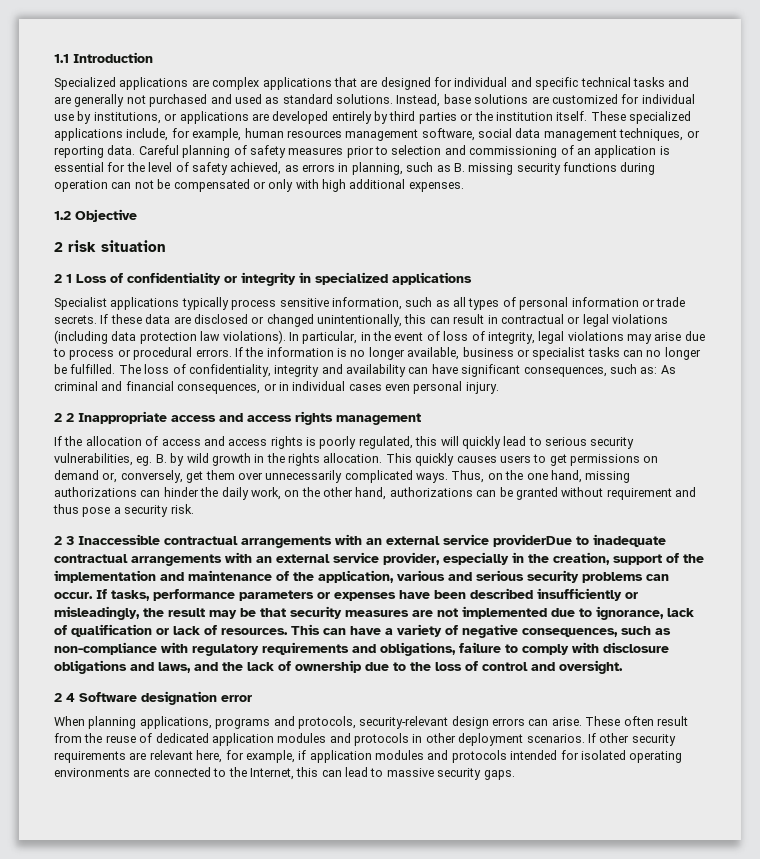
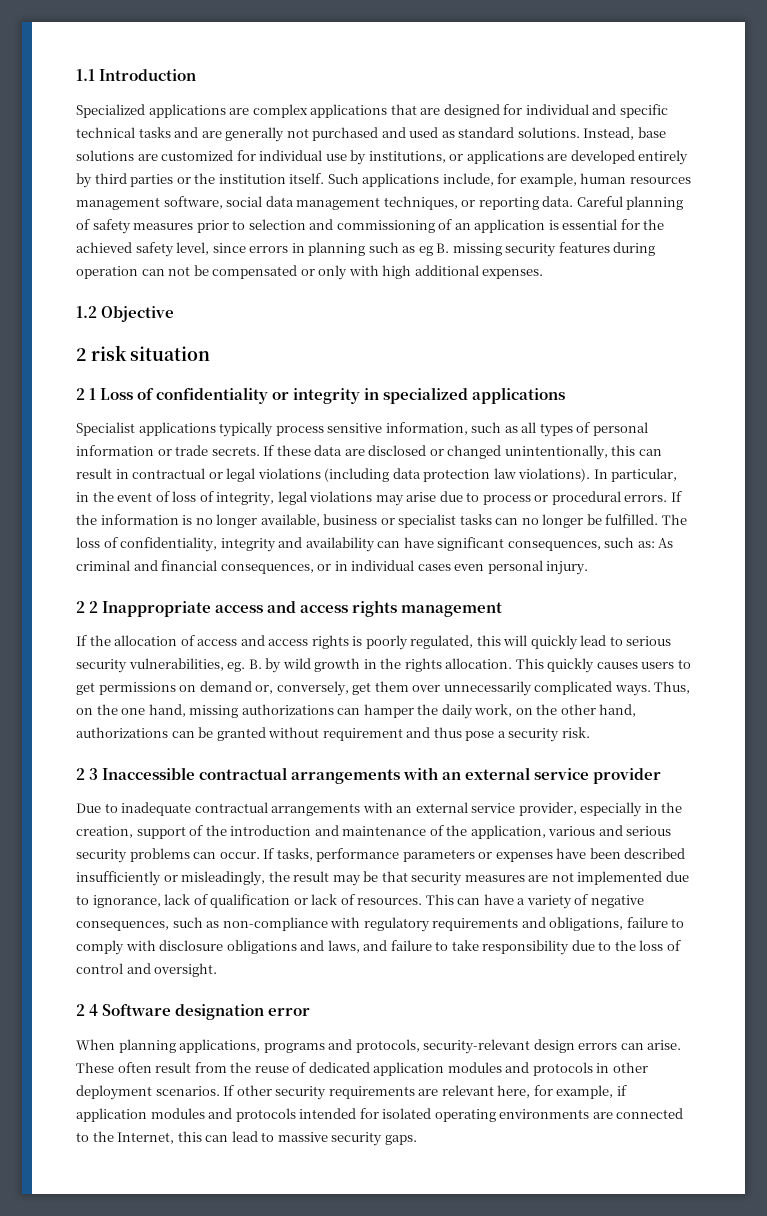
- These specialized applications include, for example, human resources management software, social data management techniques, or reporting data.
+ Such applications include, for example, human resources management software, social data management techniques, or reporting data.
- Careful planning of safety measures prior to selection and commissioning of an application is essential for the level of safety achieved, as errors in planning, such as B. missing security functions during operation can not be compensated or only with high additional expenses.
+ Careful planning of safety measures prior to selection and commissioning of an application is essential for the achieved safety level, since errors in planning such as eg B. missing security features during operation can not be compensated or only with high additional expenses.
- Thus, on the one hand, missing authorizations can hinder the daily work, on the other hand, authorizations can be granted without requirement and thus pose a security risk.
+ Thus, on the one hand, missing authorizations can hamper the daily work, on the other hand, authorizations can be granted without requirement and thus pose a security risk.
- 2 3 Inaccessible contractual arrangements with an external service providerDue to inadequate contractual arrangements with an external service provider, especially in the creation, support of the implementation and maintenance of the application, various and serious security problems can occur.
+ 2 3 Inaccessible contractual arrangements with an external service provider
+ Due to inadequate contractual arrangements with an external service provider, especially in the creation, support of the introduction and maintenance of the application, various and serious security problems can occur.
- This can have a variety of negative consequences, such as non-compliance with regulatory requirements and obligations, failure to comply with disclosure obligations and laws, and the lack of ownership due to the loss of control and oversight.
+ This can have a variety of negative consequences, such as non-compliance with regulatory requirements and obligations, failure to comply with disclosure obligations and laws, and failure to take responsibility due to the loss of control and oversight.

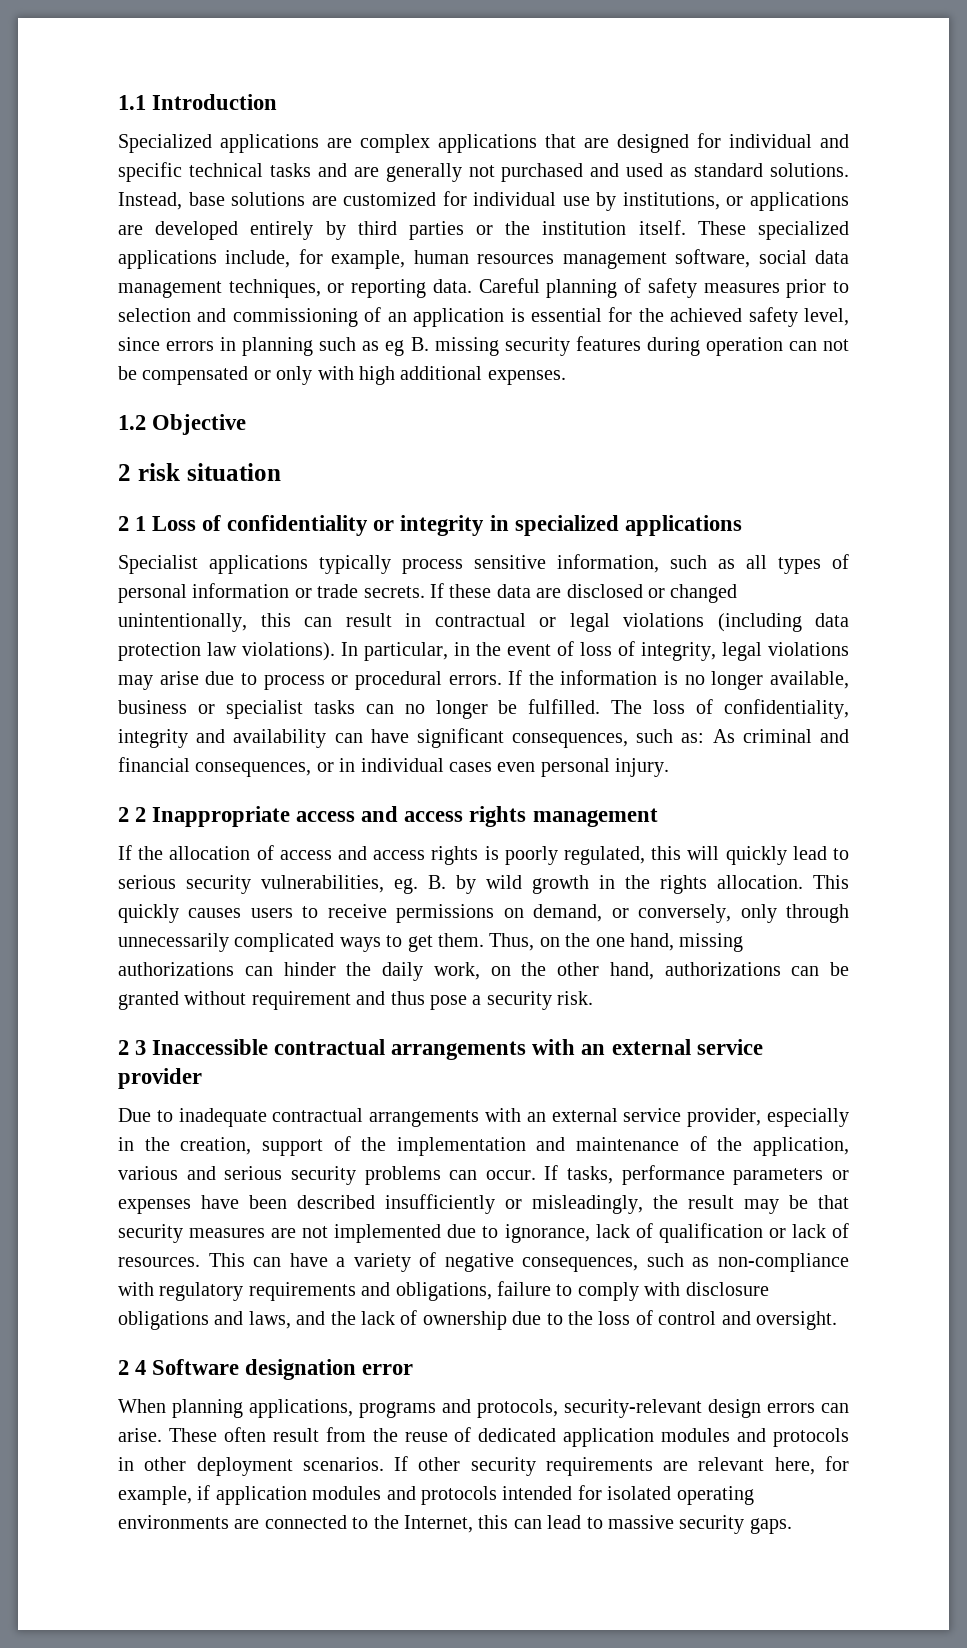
- Such applications include, for example, human resources management software, social data management techniques, or reporting data.
+ These specialized applications include, for example, human resources management software, social data management techniques, or reporting data.
- This quickly causes users to get permissions on demand or, conversely, get them over unnecessarily complicated ways.
+ This quickly causes users to receive permissions on demand, or conversely, only through unnecessarily complicated ways to get them.
- Thus, on the one hand, missing authorizations can hamper the daily work, on the other hand, authorizations can be granted without requirement and thus pose a security risk.
+ Thus, on the one hand, missing authorizations can hinder the daily work, on the other hand, authorizations can be granted without requirement and thus pose a security risk.
- Due to inadequate contractual arrangements with an external service provider, especially in the creation, support of the introduction and maintenance of the application, various and serious security problems can occur.
+ Due to inadequate contractual arrangements with an external service provider, especially in the creation, support of the implementation and maintenance of the application, various and serious security problems can occur.
- This can have a variety of negative consequences, such as non-compliance with regulatory requirements and obligations, failure to comply with disclosure obligations and laws, and failure to take responsibility due to the loss of control and oversight.
+ This can have a variety of negative consequences, such as non-compliance with regulatory requirements and obligations, failure to comply with disclosure obligations and laws, and the lack of ownership due to the loss of control and oversight.

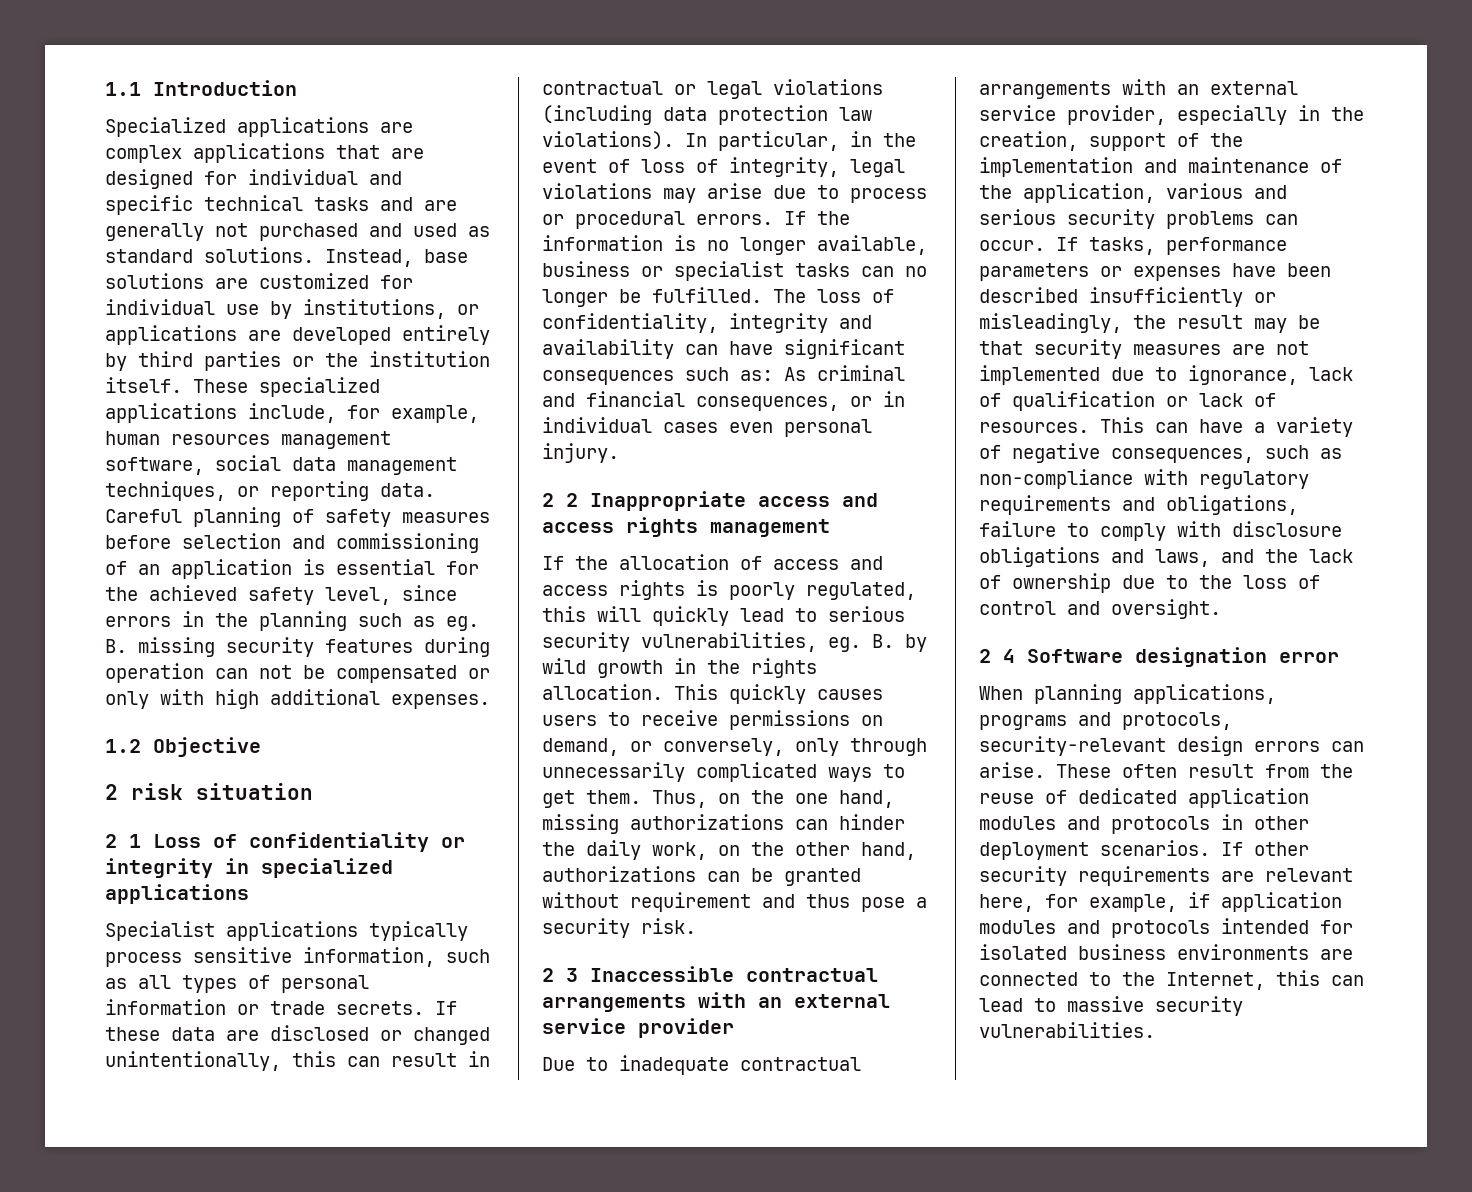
- Careful planning of safety measures prior to selection and commissioning of an application is essential for the achieved safety level, since errors in planning such as eg B. missing security features during operation can not be compensated or only with high additional expenses.
+ Careful planning of safety measures before selection and commissioning of an application is essential for the achieved safety level, since errors in the planning such as eg. B. missing security features during operation can not be compensated or only with high additional expenses.
- The loss of confidentiality, integrity and availability can have significant consequences, such as: As criminal and financial consequences, or in individual cases even personal injury.
+ The loss of confidentiality, integrity and availability can have significant consequences such as: As criminal and financial consequences, or in individual cases even personal injury.
- If other security requirements are relevant here, for example, if application modules and protocols intended for isolated operating environments are connected to the Internet, this can lead to massive security gaps.
+ If other security requirements are relevant here, for example, if application modules and protocols intended for isolated business environments are connected to the Internet, this can lead to massive security vulnerabilities.

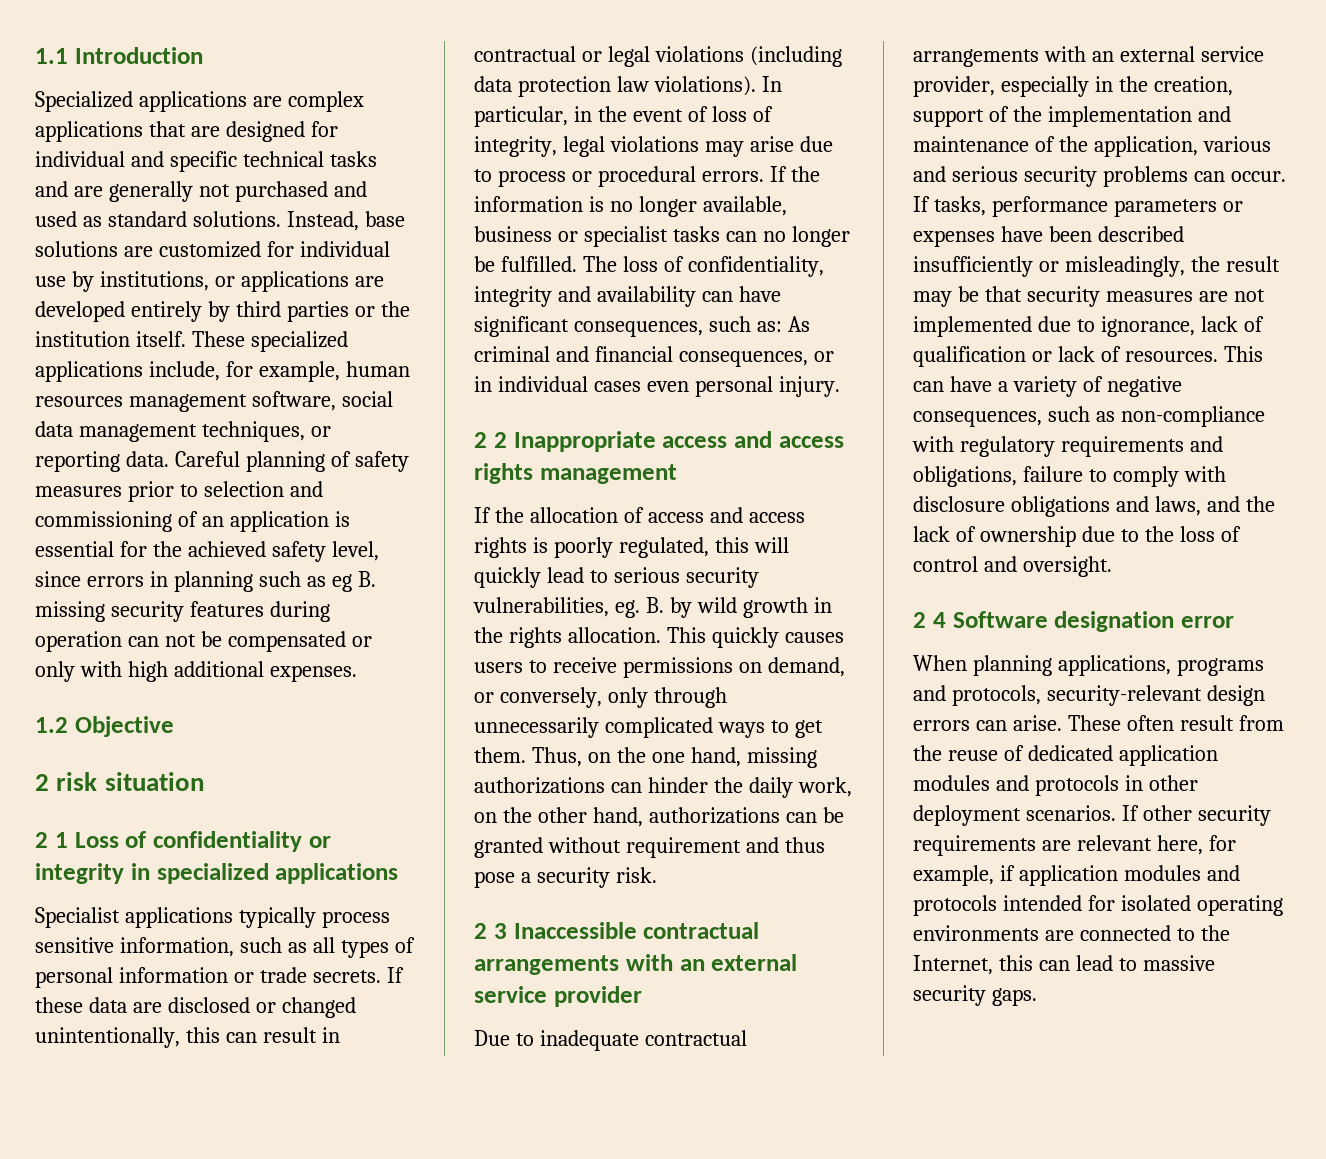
- Careful planning of safety measures before selection and commissioning of an application is essential for the achieved safety level, since errors in the planning such as eg. B. missing security features during operation can not be compensated or only with high additional expenses.
+ Careful planning of safety measures prior to selection and commissioning of an application is essential for the achieved safety level, since errors in planning such as eg B. missing security features during operation can not be compensated or only with high additional expenses.
- The loss of confidentiality, integrity and availability can have significant consequences such as: As criminal and financial consequences, or in individual cases even personal injury.
+ The loss of confidentiality, integrity and availability can have significant consequences, such as: As criminal and financial consequences, or in individual cases even personal injury.
- If other security requirements are relevant here, for example, if application modules and protocols intended for isolated business environments are connected to the Internet, this can lead to massive security vulnerabilities.
+ If other security requirements are relevant here, for example, if application modules and protocols intended for isolated operating environments are connected to the Internet, this can lead to massive security gaps.

